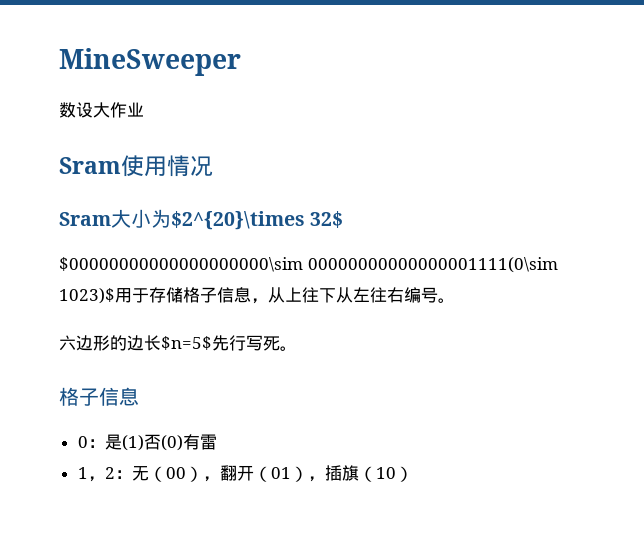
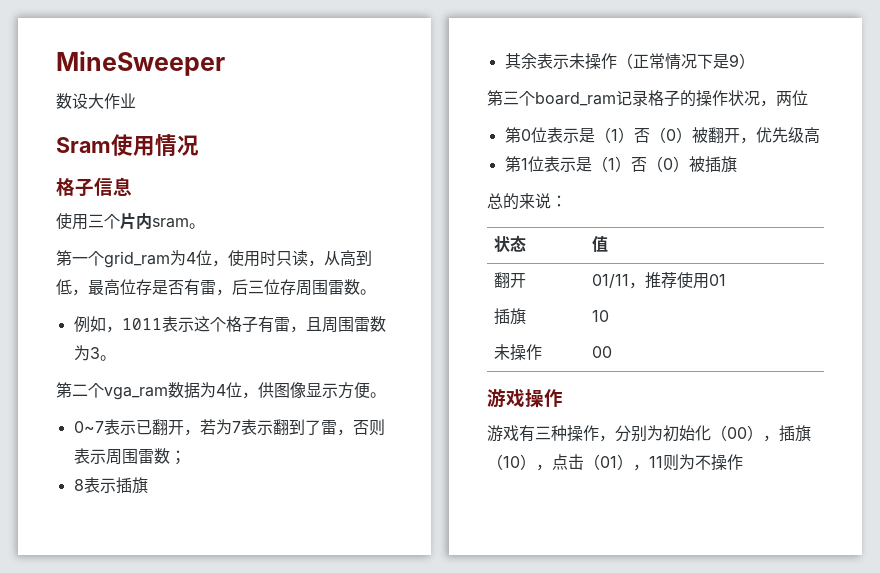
- Sram大小为$2^{20}\times 32$
- $00000000000000000000\sim 00000000000000001111(0\sim 1023)$用于存储格子信息，从上往下从左往右编号。
- 六边形的边长$n=5$先行写死。
  格子信息
- 0：是(1)否(0)有雷
- 1，2：无（00），翻开（01），插旗（10）
+ 使用三个片内sram。
+ 第一个grid_ram为4位，使用时只读，从高到低，最高位存是否有雷，后三位存周围雷数。
+ 例如，1011表示这个格子有雷，且周围雷数为3。
+ 第二个vga_ram数据为4位，供图像显示方便。
+ 0~7表示已翻开，若为7表示翻到了雷，否则表示周围雷数；
+ 8表示插旗
+ 其余表示未操作（正常情况下是9）
+ 第三个board_ram记录格子的操作状况，两位
+ 第0位表示是（1）否（0）被翻开，优先级高
+ 第1位表示是（1）否（0）被插旗
+ 总的来说：
+ 状态 | 值
+ 翻开 | 01/11，推荐使用01
+ 插旗 | 10
+ 未操作 | 00
+ 游戏操作
+ 游戏有三种操作，分别为初始化（00），插旗（10），点击（01），11则为不操作

